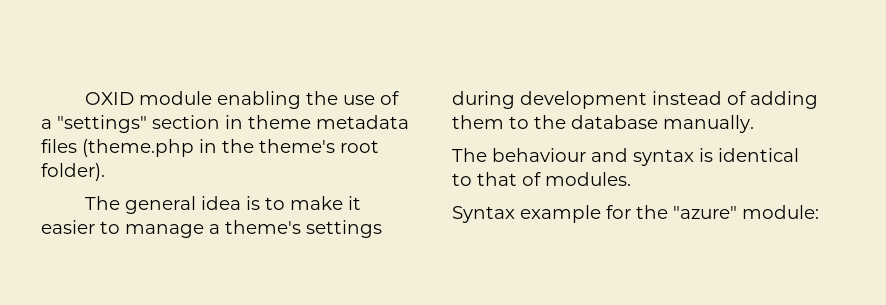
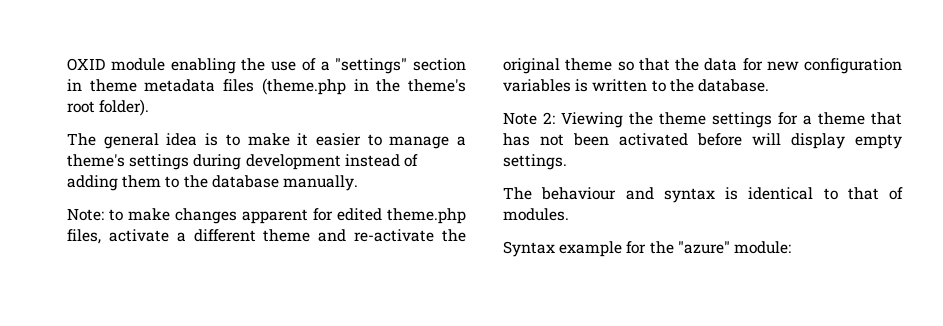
+ Note: to make changes apparent for edited theme.php files, activate a different theme and re-activate the original theme so that the data for new configuration variables is written to the database.
+ Note 2: Viewing the theme settings for a theme that has not been activated before will display empty settings.

